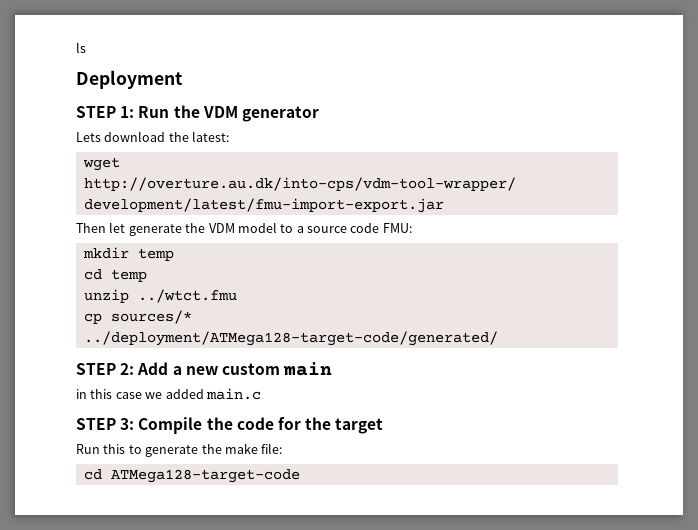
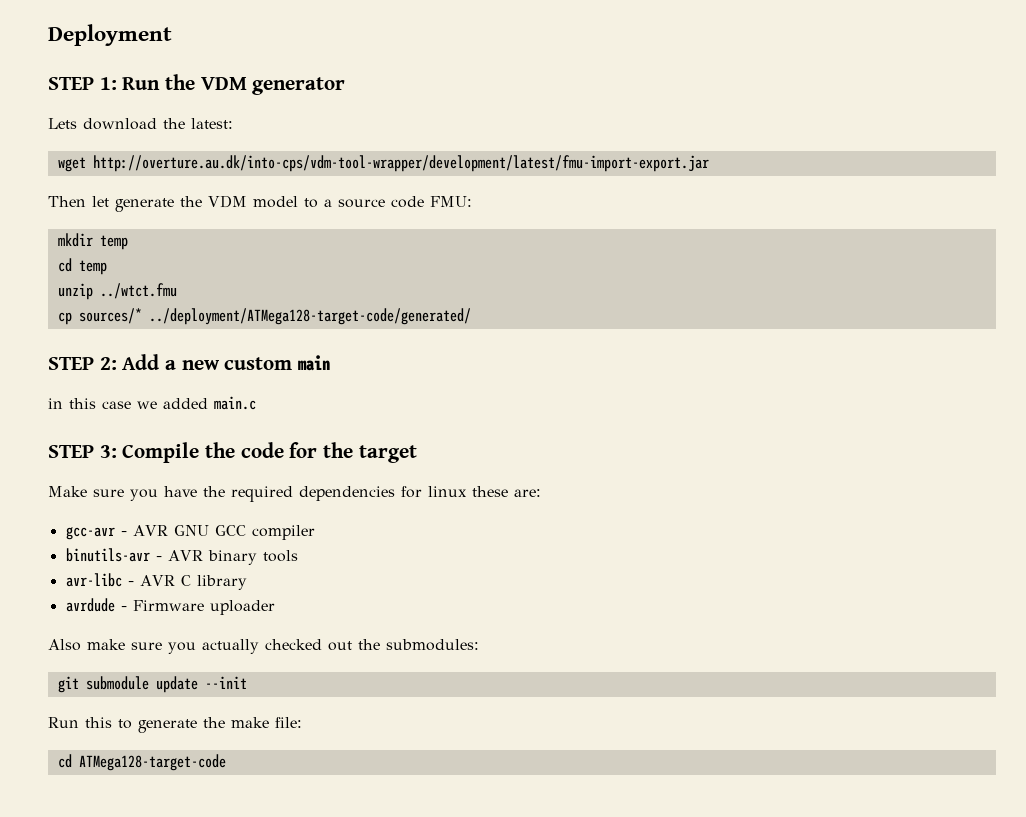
- ls
+ Make sure you have the required dependencies for linux these are:
+ gcc-avr - AVR GNU GCC compiler
+ binutils-avr - AVR binary tools
+ avr-libc - AVR C library
+ avrdude - Firmware uploader
+ Also make sure you actually checked out the submodules:
+ git submodule update --init

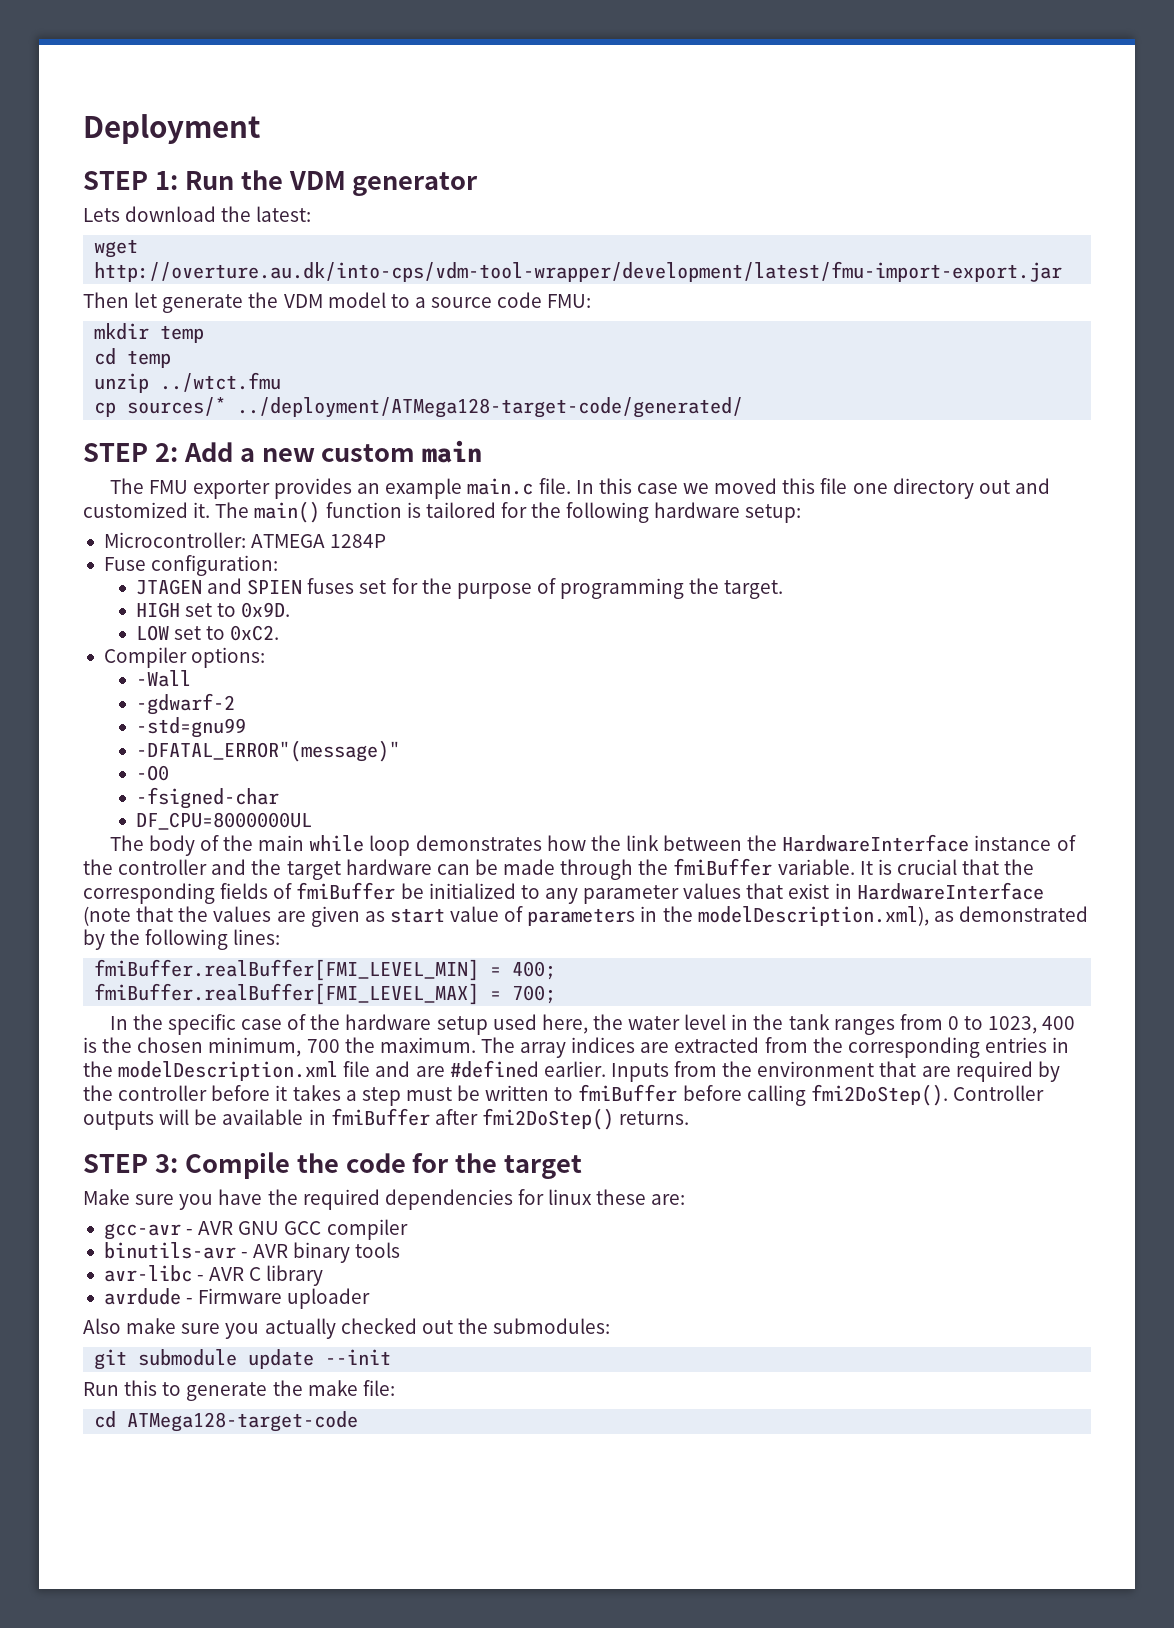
- in this case we added main.c
+ The FMU exporter provides an example main.c file. In this case we moved this file one directory out and customized it. The main() function is tailored for the following hardware setup:
+ Microcontroller: ATMEGA 1284P
+ Fuse configuration:
+ JTAGEN and SPIEN fuses set for the purpose of programming the target.
+ HIGH set to 0x9D.
+ LOW set to 0xC2.
+ Compiler options:
+ -Wall
+ -gdwarf-2
+ -std=gnu99
+ -DFATAL_ERROR"(message)"
+ -O0
+ -fsigned-char
+ DF_CPU=8000000UL
+ The body of the main while loop demonstrates how the link between the HardwareInterface instance of the controller and the target hardware can be made through the fmiBuffer variable. It is crucial that the corresponding fields of fmiBuffer be initialized to any parameter values that exist in HardwareInterface (note that the values are given as start value of parameters in the modelDescription.xml), as demonstrated by the following lines:
+ fmiBuffer.realBuffer[FMI_LEVEL_MIN] = 400;
+ fmiBuffer.realBuffer[FMI_LEVEL_MAX] = 700;
+ In the specific case of the hardware setup used here, the water level in the tank ranges from 0 to 1023, 400 is the chosen minimum, 700 the maximum. The array indices are extracted from the corresponding entries in the modelDescription.xml file and are #defined earlier. Inputs from the environment that are required by the controller before it takes a step must be written to fmiBuffer before calling fmi2DoStep(). Controller outputs will be available in fmiBuffer after fmi2DoStep() returns.

